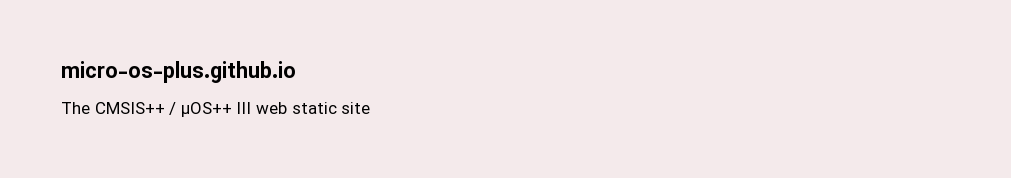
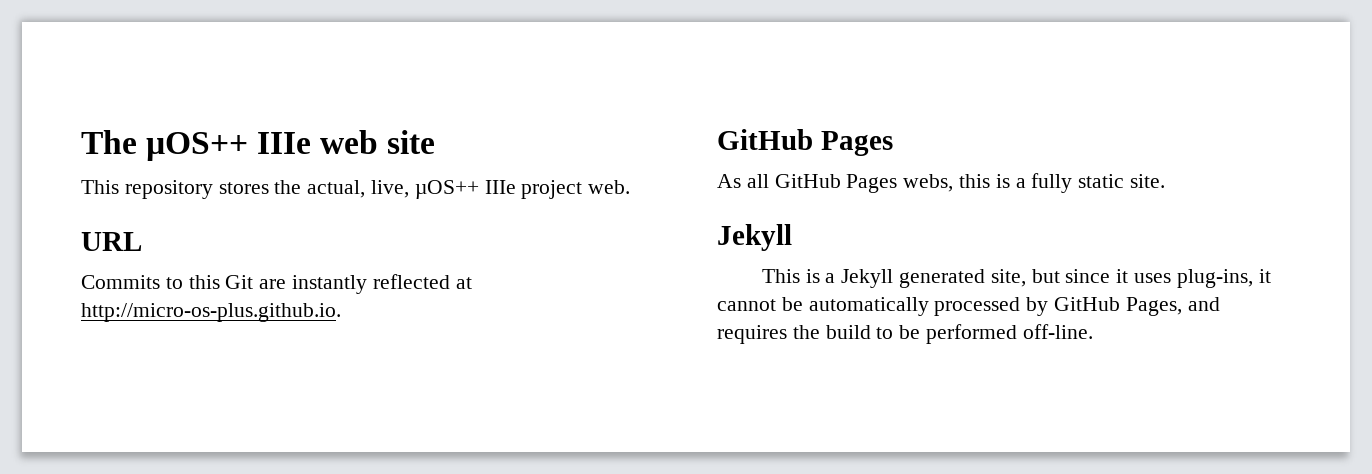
- micro-os-plus.github.io
- The CMSIS++ / µOS++ III web static site
+ The µOS++ IIIe web site
+ This repository stores the actual, live, µOS++ IIIe project web.
+ URL
+ Commits to this Git are instantly reflected at http://micro-os-plus.github.io.
+ GitHub Pages
+ As all GitHub Pages webs, this is a fully static site.
+ Jekyll
+ This is a Jekyll generated site, but since it uses plug-ins, it cannot be automatically processed by GitHub Pages, and requires the build to be performed off-line.

